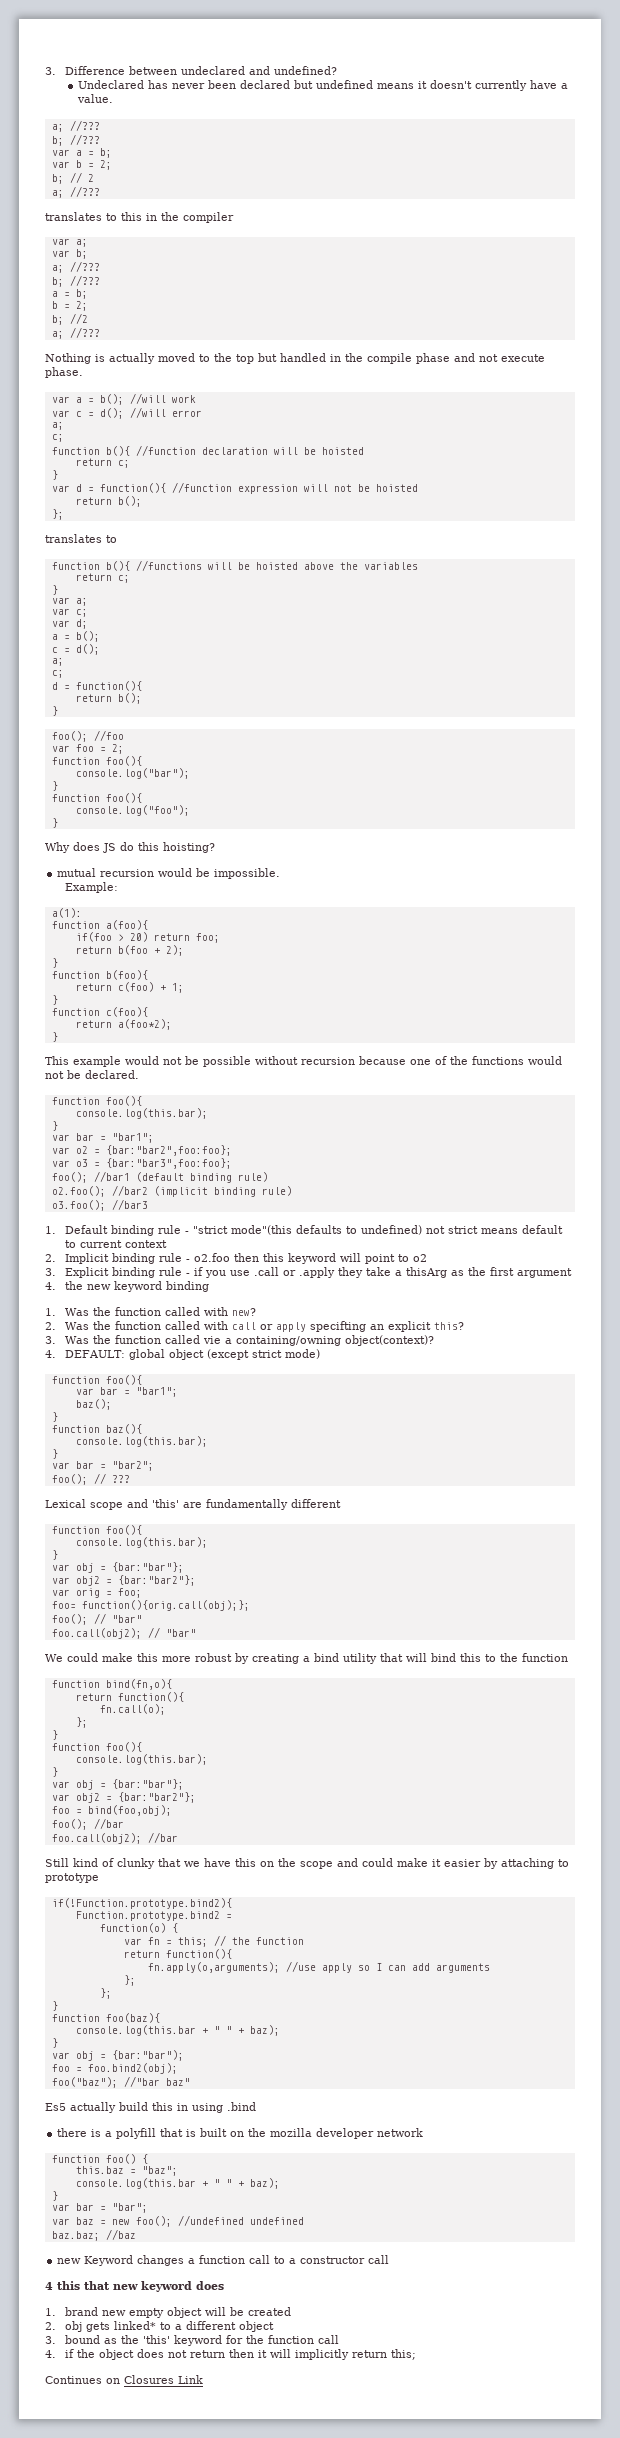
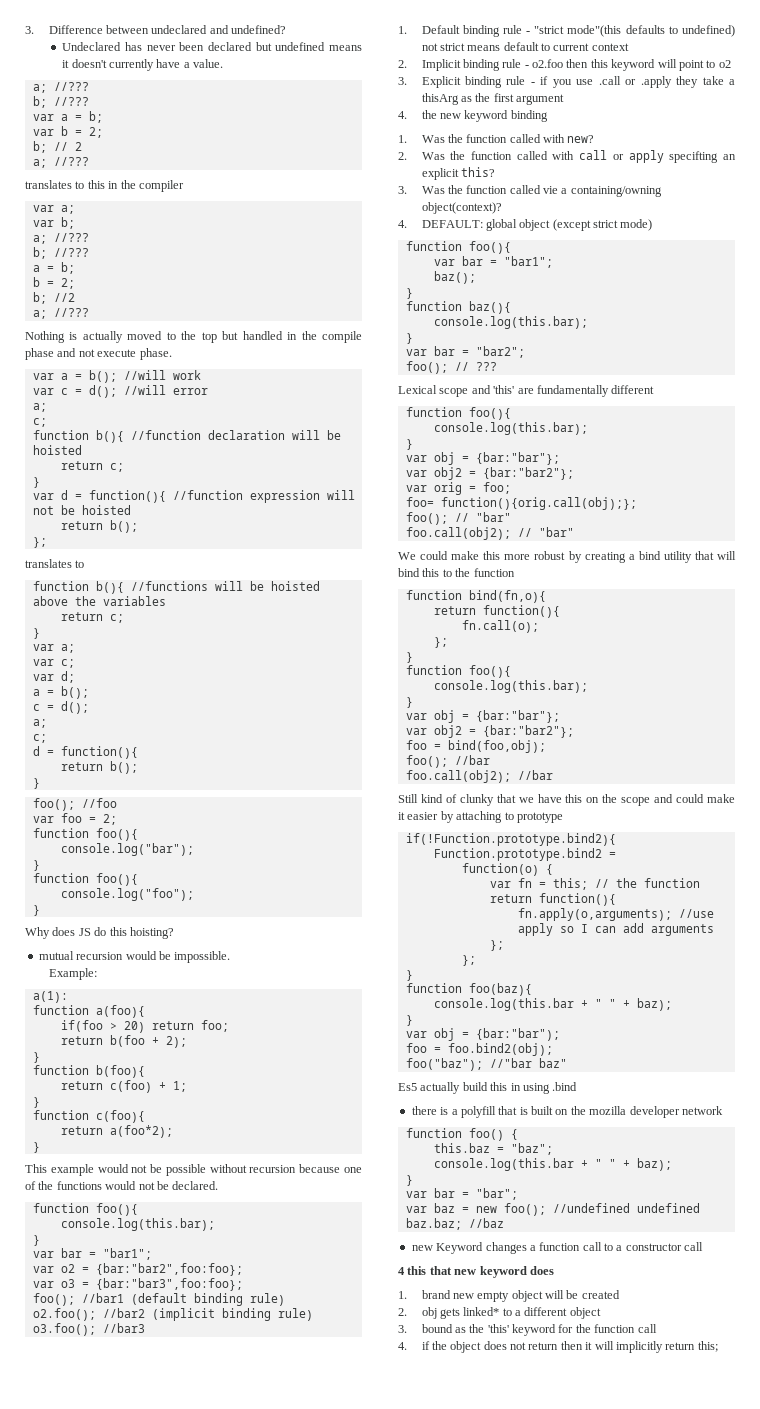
- Continues on Closures Link

